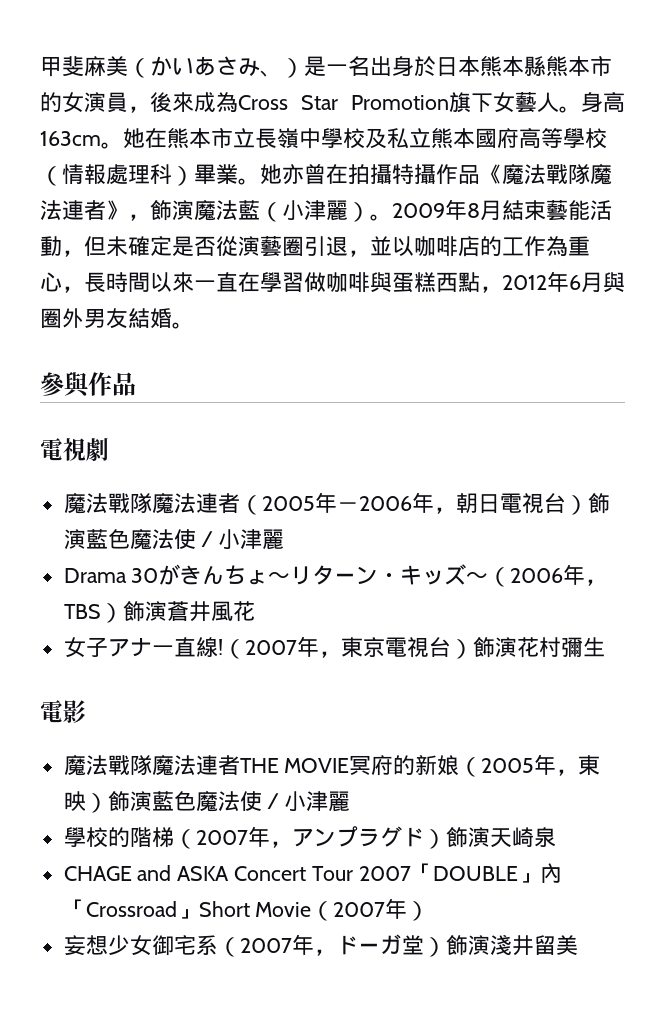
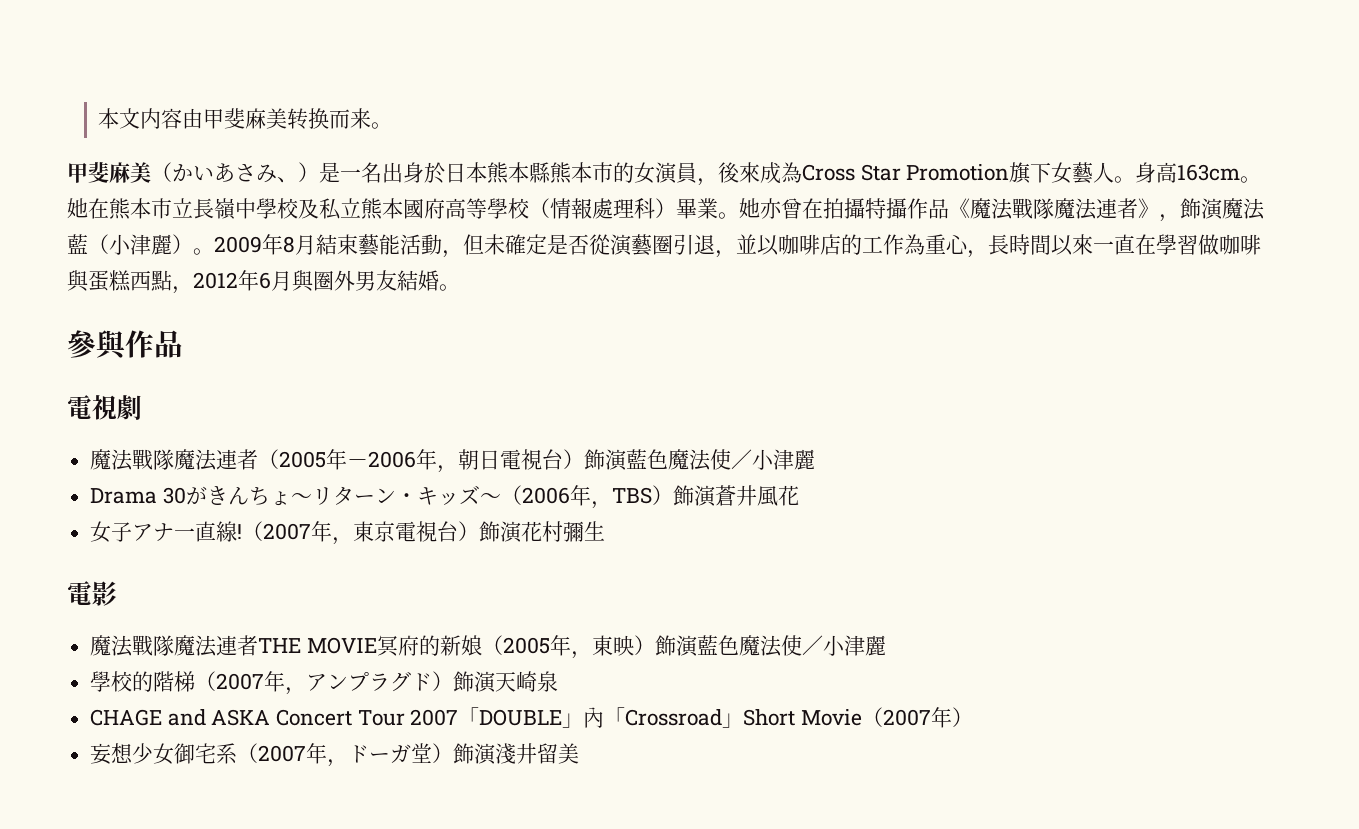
+ 本文内容由甲斐麻美转换而来。

